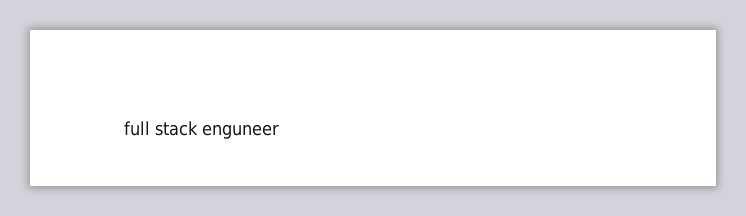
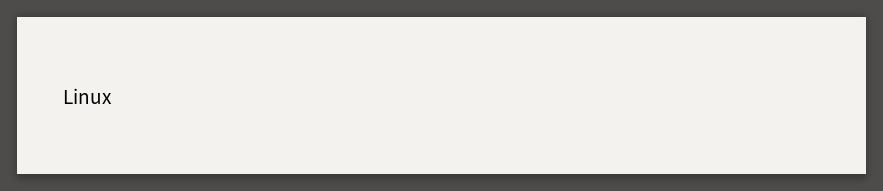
- full stack enguneer
+ Linux

